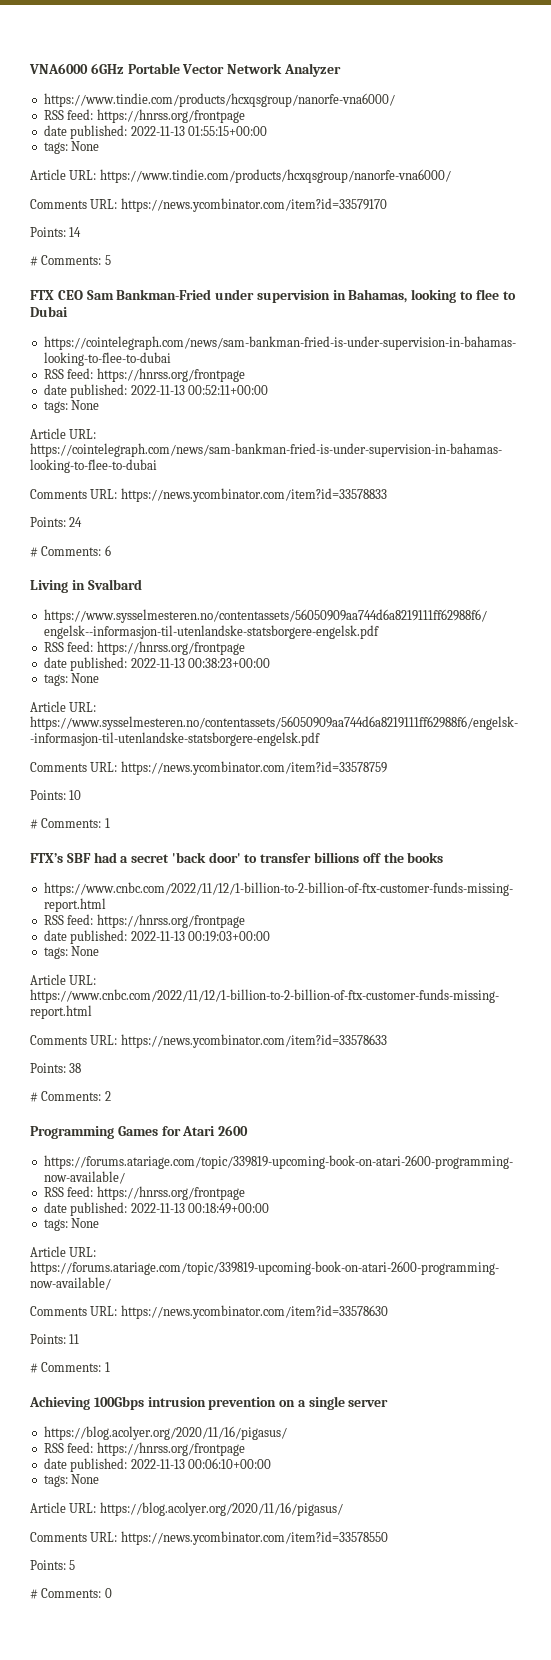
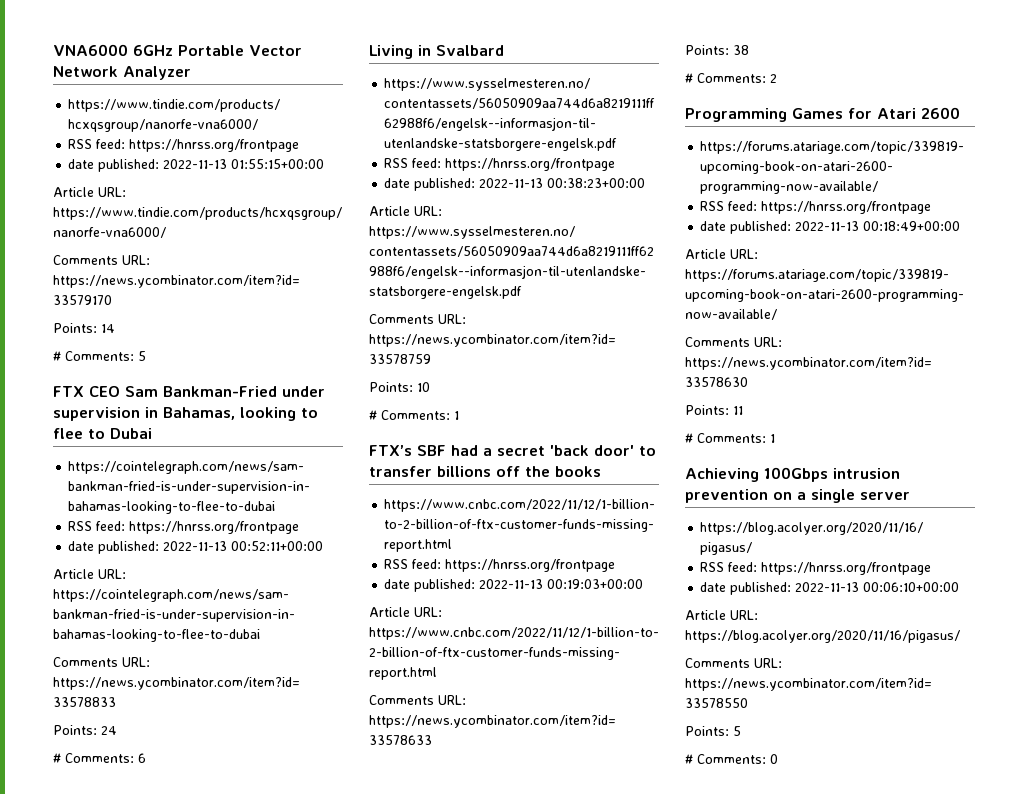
  date published: 2022-11-13 01:55:15+00:00
- tags: None
  date published: 2022-11-13 00:52:11+00:00
- tags: None
  date published: 2022-11-13 00:38:23+00:00
- tags: None
  date published: 2022-11-13 00:19:03+00:00
- tags: None
  date published: 2022-11-13 00:18:49+00:00
- tags: None
  date published: 2022-11-13 00:06:10+00:00
- tags: None

